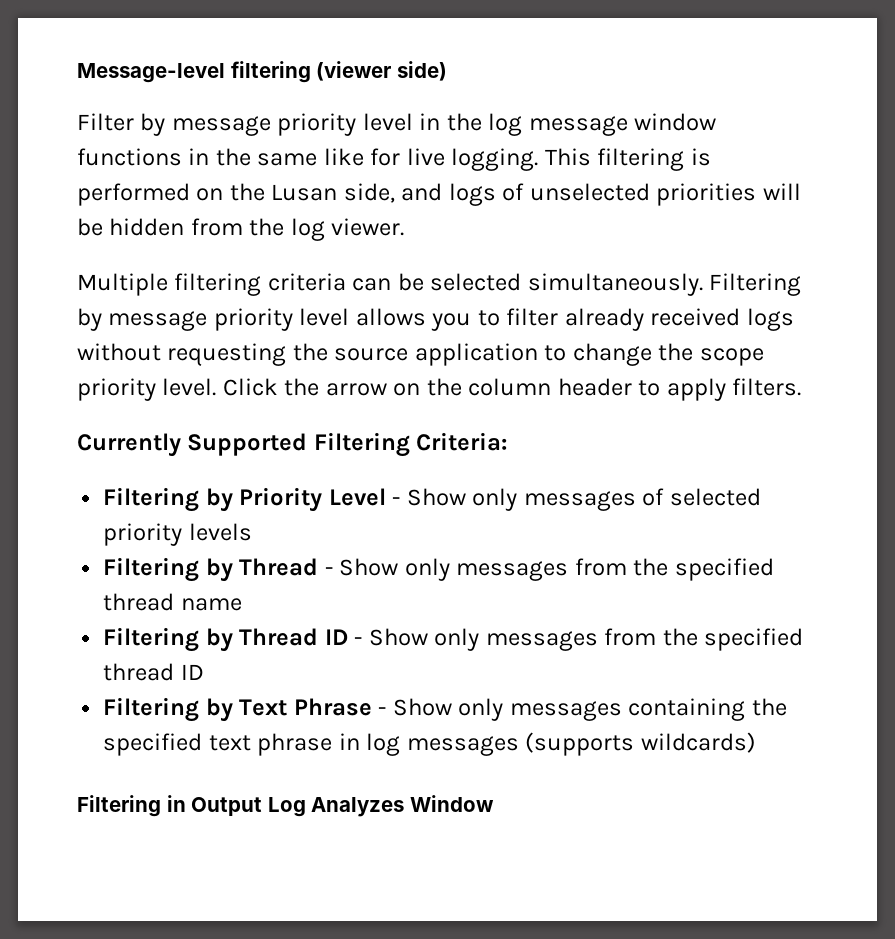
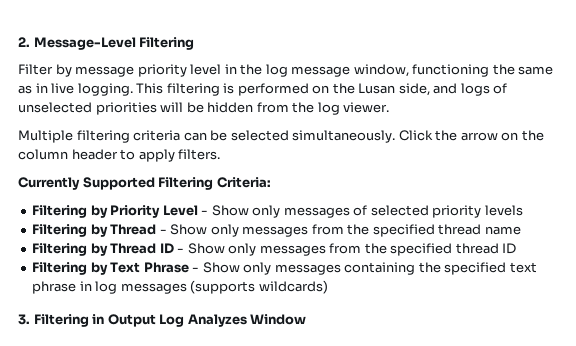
- Message-level filtering (viewer side)
+ 2. Message-Level Filtering
- Filter by message priority level in the log message window functions in the same like for live logging.
+ Filter by message priority level in the log message window, functioning the same as in live logging.
- Filtering by message priority level allows you to filter already received logs without requesting the source application to change the scope priority level.
- Filtering in Output Log Analyzes Window
+ 3. Filtering in Output Log Analyzes Window

